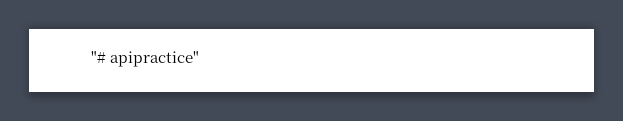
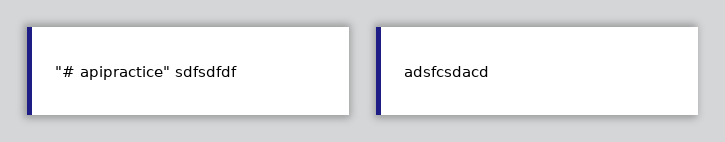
- "# apipractice"
+ "# apipractice" sdfsdfdf adsfcsdacd

